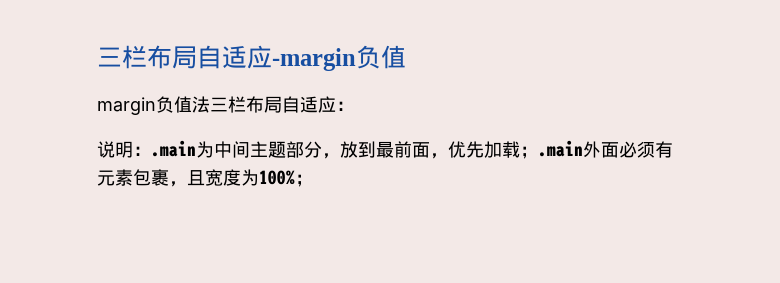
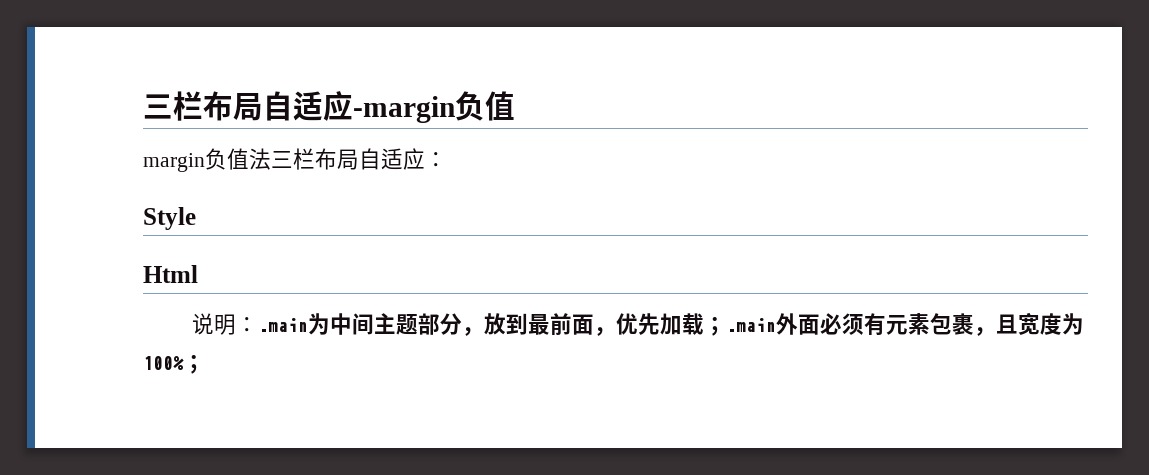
+ Style
+ Html

